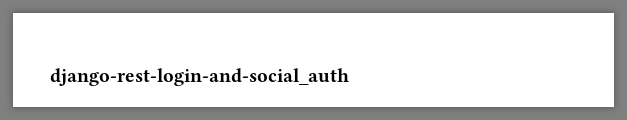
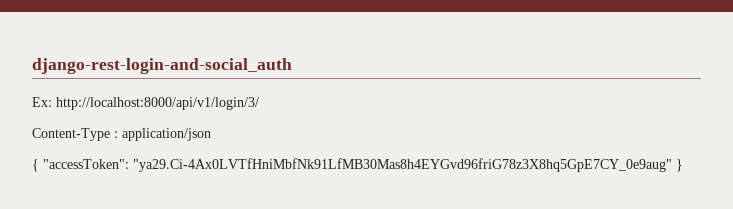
+ Ex: http://localhost:8000/api/v1/login/3/
+ Content-Type : application/json
+ { "accessToken": "ya29.Ci-4Ax0LVTfHniMbfNk91LfMB30Mas8h4EYGvd96friG78z3X8hq5GpE7CY_0e9aug" }

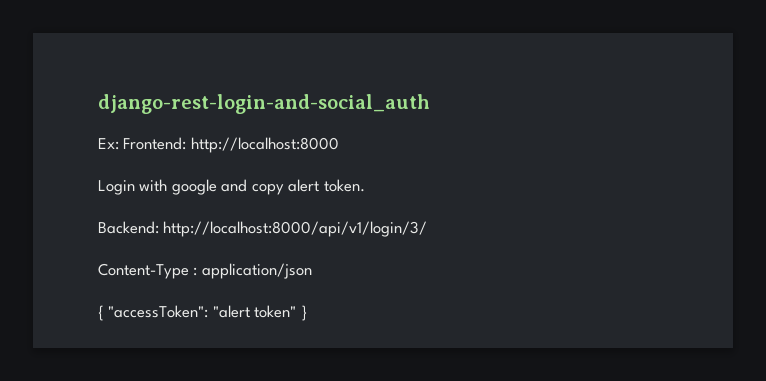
- Ex: http://localhost:8000/api/v1/login/3/
+ Ex: Frontend: http://localhost:8000
+ Login with google and copy alert token.
+ Backend: http://localhost:8000/api/v1/login/3/
- { "accessToken": "ya29.Ci-4Ax0LVTfHniMbfNk91LfMB30Mas8h4EYGvd96friG78z3X8hq5GpE7CY_0e9aug" }
+ { "accessToken": "alert token" }

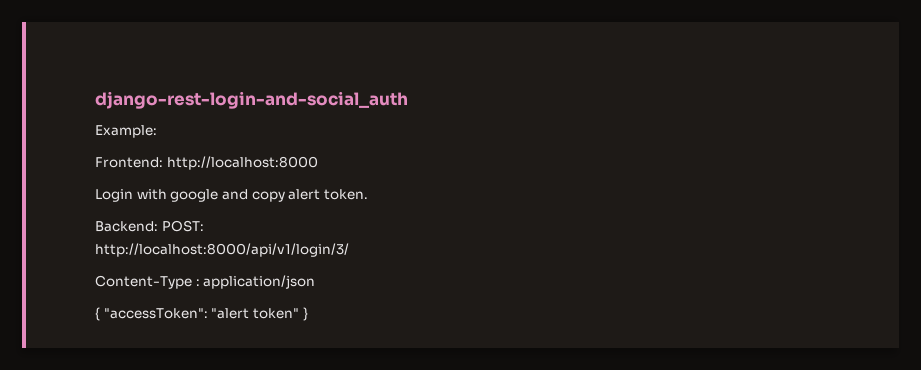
- Ex: Frontend: http://localhost:8000
+ Example:
+ Frontend: http://localhost:8000
- Backend: http://localhost:8000/api/v1/login/3/
+ Backend: POST:
+ http://localhost:8000/api/v1/login/3/

